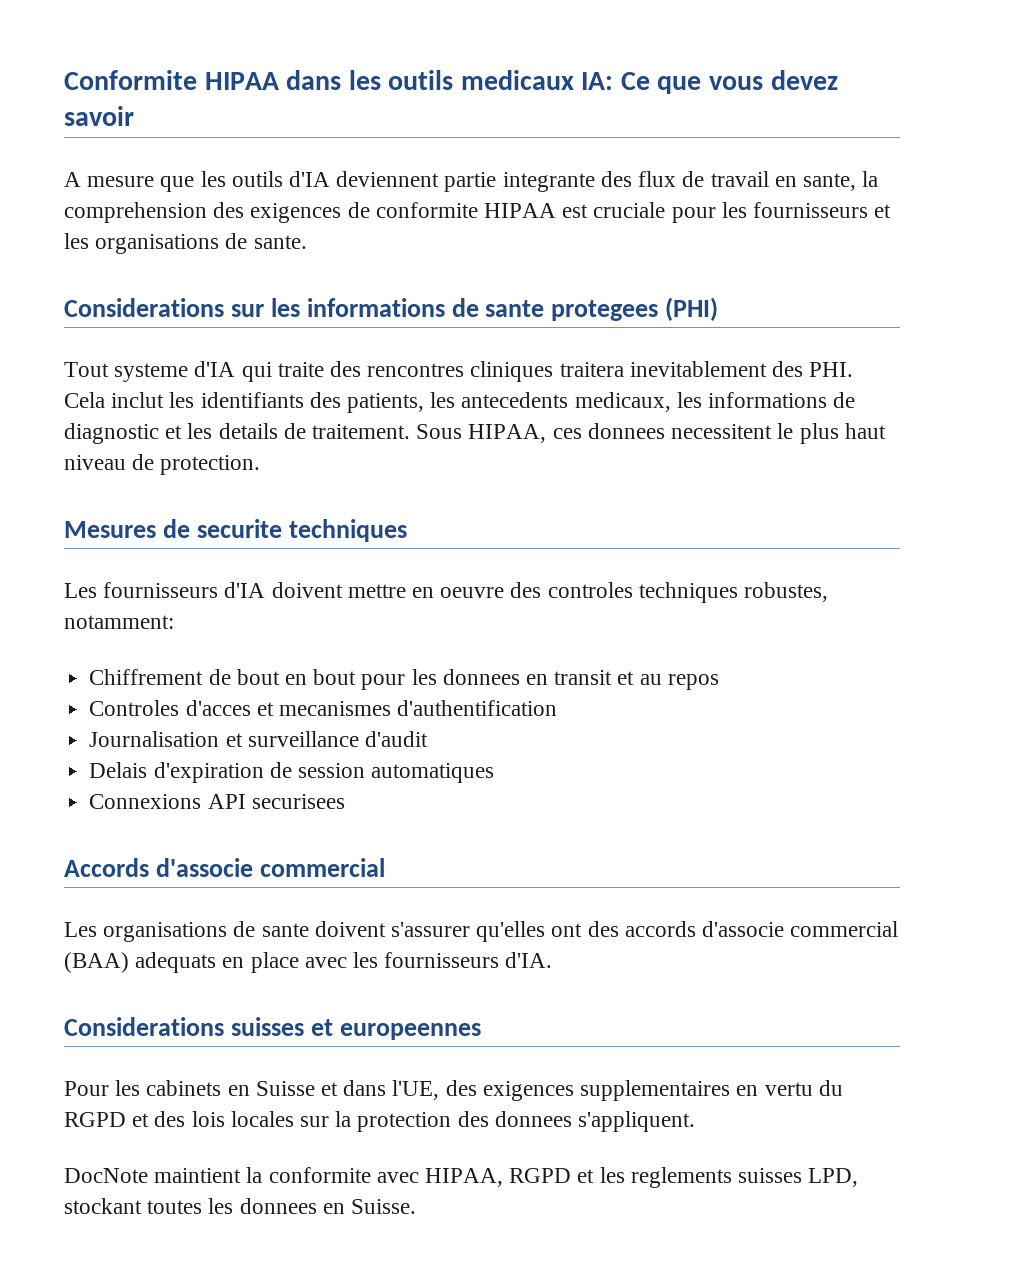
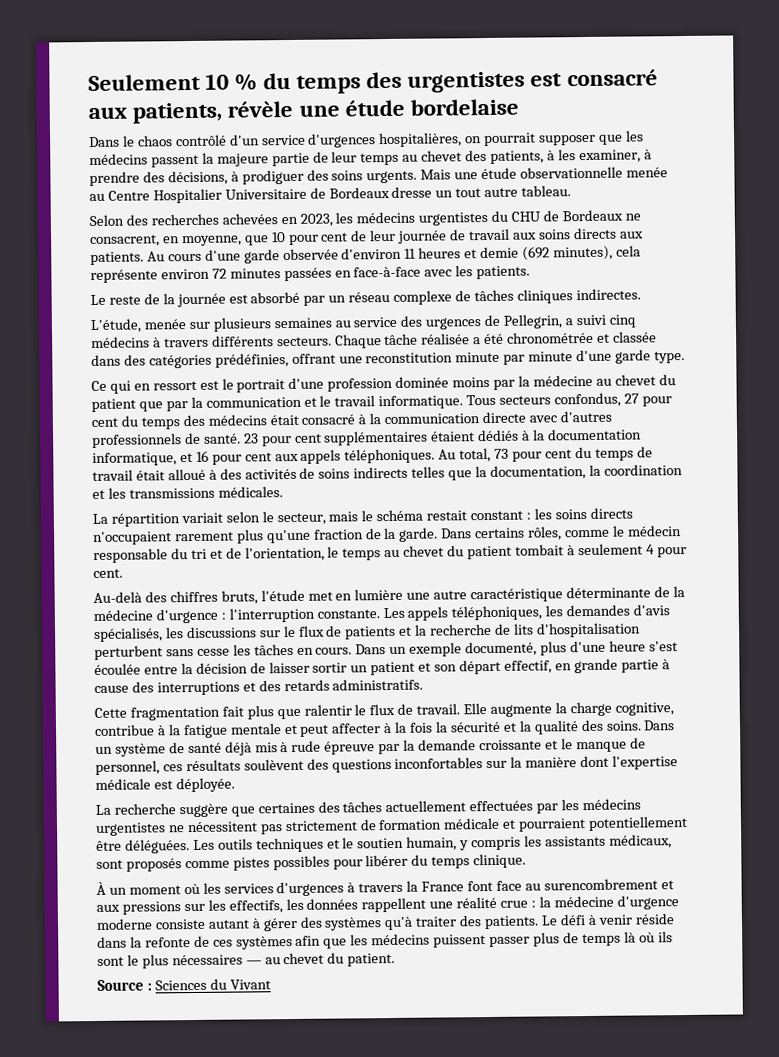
- Conformite HIPAA dans les outils medicaux IA: Ce que vous devez savoir
- A mesure que les outils d'IA deviennent partie integrante des flux de travail en sante, la comprehension des exigences de conformite HIPAA est cruciale pour les fournisseurs et les organisations de sante.
- Considerations sur les informations de sante protegees (PHI)
- Tout systeme d'IA qui traite des rencontres cliniques traitera inevitablement des PHI. Cela inclut les identifiants des patients, les antecedents medicaux, les informations de diagnostic et les details de traitement. Sous HIPAA, ces donnees necessitent le plus haut niveau de protection.
- Mesures de securite techniques
- Les fournisseurs d'IA doivent mettre en oeuvre des controles techniques robustes, notamment:
- Chiffrement de bout en bout pour les donnees en transit et au repos
- Controles d'acces et mecanismes d'authentification
- Journalisation et surveillance d'audit
- Delais d'expiration de session automatiques
- Connexions API securisees
- Accords d'associe commercial
- Les organisations de sante doivent s'assurer qu'elles ont des accords d'associe commercial (BAA) adequats en place avec les fournisseurs d'IA.
- Considerations suisses et europeennes
- Pour les cabinets en Suisse et dans l'UE, des exigences supplementaires en vertu du RGPD et des lois locales sur la protection des donnees s'appliquent.
- DocNote maintient la conformite avec HIPAA, RGPD et les reglements suisses LPD, stockant toutes les donnees en Suisse.
+ Seulement 10 % du temps des urgentistes est consacré aux patients, révèle une étude bordelaise
+ Dans le chaos contrôlé d'un service d'urgences hospitalières, on pourrait supposer que les médecins passent la majeure partie de leur temps au chevet des patients, à les examiner, à prendre des décisions, à prodiguer des soins urgents. Mais une étude observationnelle menée au Centre Hospitalier Universitaire de Bordeaux dresse un tout autre tableau.
+ Selon des recherches achevées en 2023, les médecins urgentistes du CHU de Bordeaux ne consacrent, en moyenne, que 10 pour cent de leur journée de travail aux soins directs aux patients. Au cours d'une garde observée d'environ 11 heures et demie (692 minutes), cela représente environ 72 minutes passées en face-à-face avec les patients.
+ Le reste de la journée est absorbé par un réseau complexe de tâches cliniques indirectes.
+ L'étude, menée sur plusieurs semaines au service des urgences de Pellegrin, a suivi cinq médecins à travers différents secteurs. Chaque tâche réalisée a été chronométrée et classée dans des catégories prédéfinies, offrant une reconstitution minute par minute d'une garde type.
+ Ce qui en ressort est le portrait d'une profession dominée moins par la médecine au chevet du patient que par la communication et le travail informatique. Tous secteurs confondus, 27 pour cent du temps des médecins était consacré à la communication directe avec d'autres professionnels de santé. 23 pour cent supplémentaires étaient dédiés à la documentation informatique, et 16 pour cent aux appels téléphoniques. Au total, 73 pour cent du temps de travail était alloué à des activités de soins indirects telles que la documentation, la coordination et les transmissions médicales.
+ La répartition variait selon le secteur, mais le schéma restait constant : les soins directs n'occupaient rarement plus qu'une fraction de la garde. Dans certains rôles, comme le médecin responsable du tri et de l'orientation, le temps au chevet du patient tombait à seulement 4 pour cent.
+ Au-delà des chiffres bruts, l'étude met en lumière une autre caractéristique déterminante de la médecine d'urgence : l'interruption constante. Les appels téléphoniques, les demandes d'avis spécialisés, les discussions sur le flux de patients et la recherche de lits d'hospitalisation perturbent sans cesse les tâches en cours. Dans un exemple documenté, plus d'une heure s'est écoulée entre la décision de laisser sortir un patient et son départ effectif, en grande partie à cause des interruptions et des retards administratifs.
+ Cette fragmentation fait plus que ralentir le flux de travail. Elle augmente la charge cognitive, contribue à la fatigue mentale et peut affecter à la fois la sécurité et la qualité des soins. Dans un système de santé déjà mis à rude épreuve par la demande croissante et le manque de personnel, ces résultats soulèvent des questions inconfortables sur la manière dont l'expertise médicale est déployée.
+ La recherche suggère que certaines des tâches actuellement effectuées par les médecins urgentistes ne nécessitent pas strictement de formation médicale et pourraient potentiellement être déléguées. Les outils techniques et le soutien humain, y compris les assistants médicaux, sont proposés comme pistes possibles pour libérer du temps clinique.
+ À un moment où les services d'urgences à travers la France font face au surencombrement et aux pressions sur les effectifs, les données rappellent une réalité crue : la médecine d'urgence moderne consiste autant à gérer des systèmes qu'à traiter des patients. Le défi à venir réside dans la refonte de ces systèmes afin que les médecins puissent passer plus de temps là où ils sont le plus nécessaires — au chevet du patient.
+ Source : Sciences du Vivant

